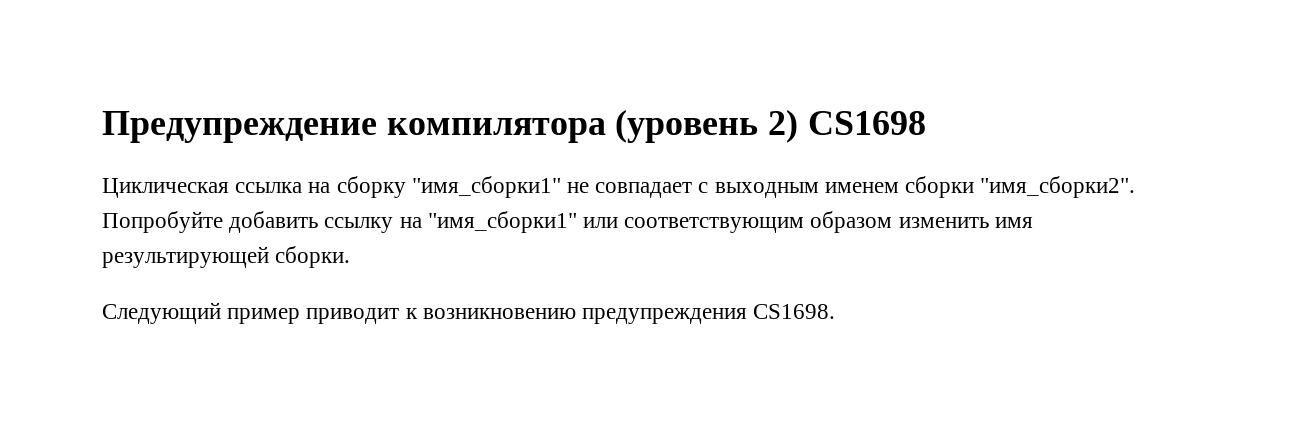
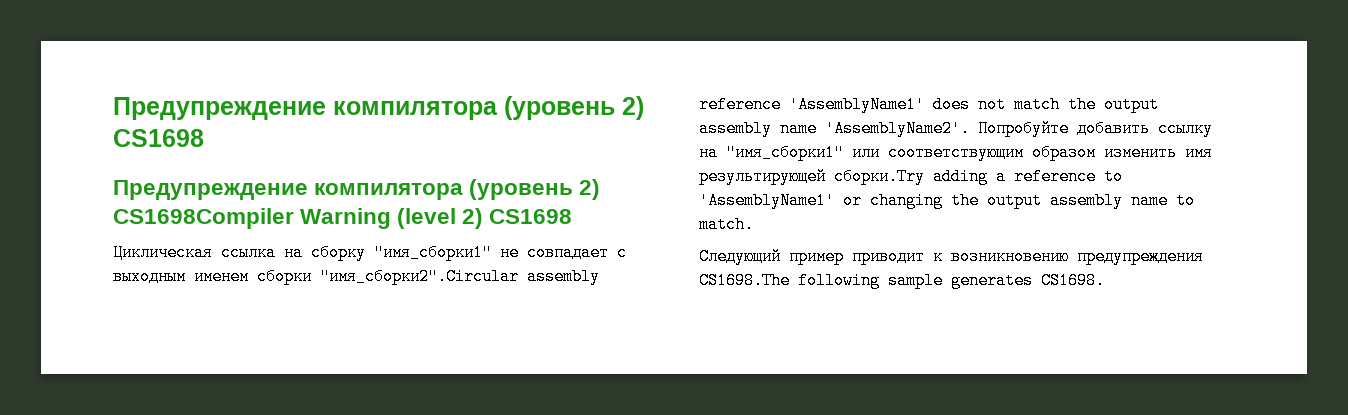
+ Предупреждение компилятора (уровень 2) CS1698Compiler Warning (level 2) CS1698
- Циклическая ссылка на сборку "имя_сборки1" не совпадает с выходным именем сборки "имя_сборки2".
+ Циклическая ссылка на сборку "имя_сборки1" не совпадает с выходным именем сборки "имя_сборки2".Circular assembly reference 'AssemblyName1' does not match the output assembly name 'AssemblyName2'.
- Попробуйте добавить ссылку на "имя_сборки1" или соответствующим образом изменить имя результирующей сборки.
+ Попробуйте добавить ссылку на "имя_сборки1" или соответствующим образом изменить имя результирующей сборки.Try adding a reference to 'AssemblyName1' or changing the output assembly name to match.
- Следующий пример приводит к возникновению предупреждения CS1698.
+ Следующий пример приводит к возникновению предупреждения CS1698.The following sample generates CS1698.

